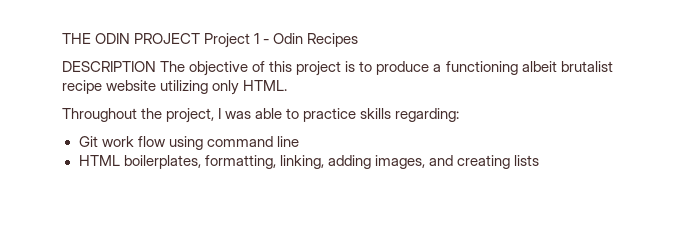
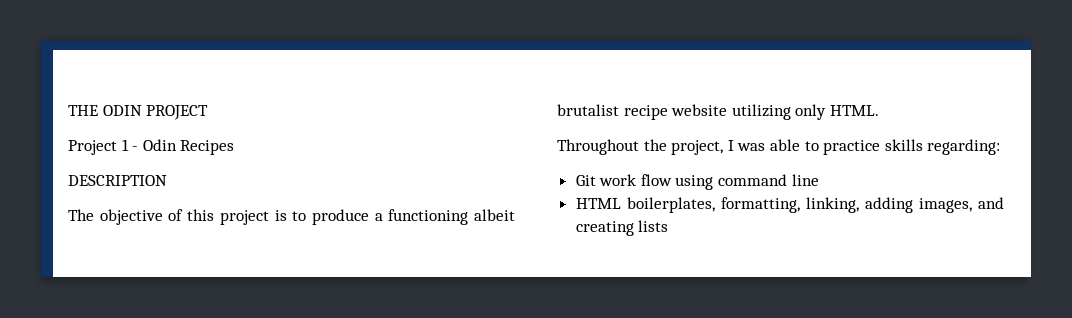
- THE ODIN PROJECT Project 1 - Odin Recipes
+ THE ODIN PROJECT
+ Project 1 - Odin Recipes
- DESCRIPTION The objective of this project is to produce a functioning albeit brutalist recipe website utilizing only HTML.
+ DESCRIPTION
+ The objective of this project is to produce a functioning albeit brutalist recipe website utilizing only HTML.

